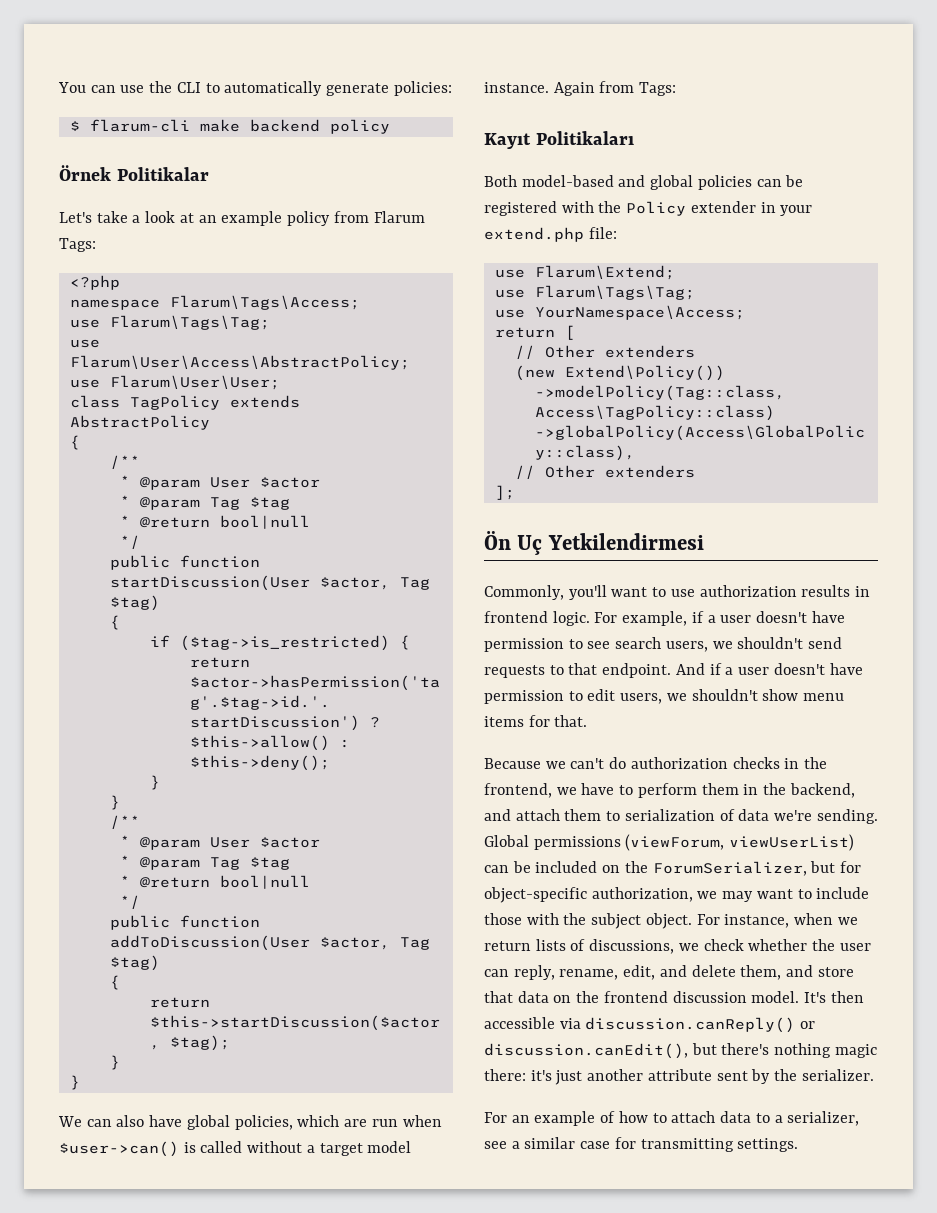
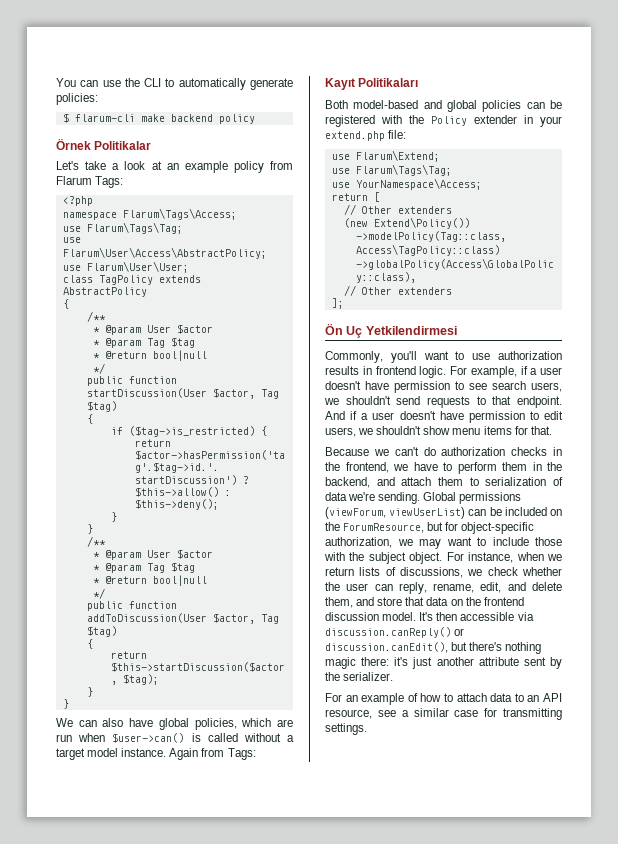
- Global permissions (viewForum, viewUserList) can be included on the ForumSerializer, but for object-specific authorization, we may want to include those with the subject object.
+ Global permissions (viewForum, viewUserList) can be included on the ForumResource, but for object-specific authorization, we may want to include those with the subject object.
- For an example of how to attach data to a serializer, see a similar case for transmitting settings.
+ For an example of how to attach data to an API resource, see a similar case for transmitting settings.

